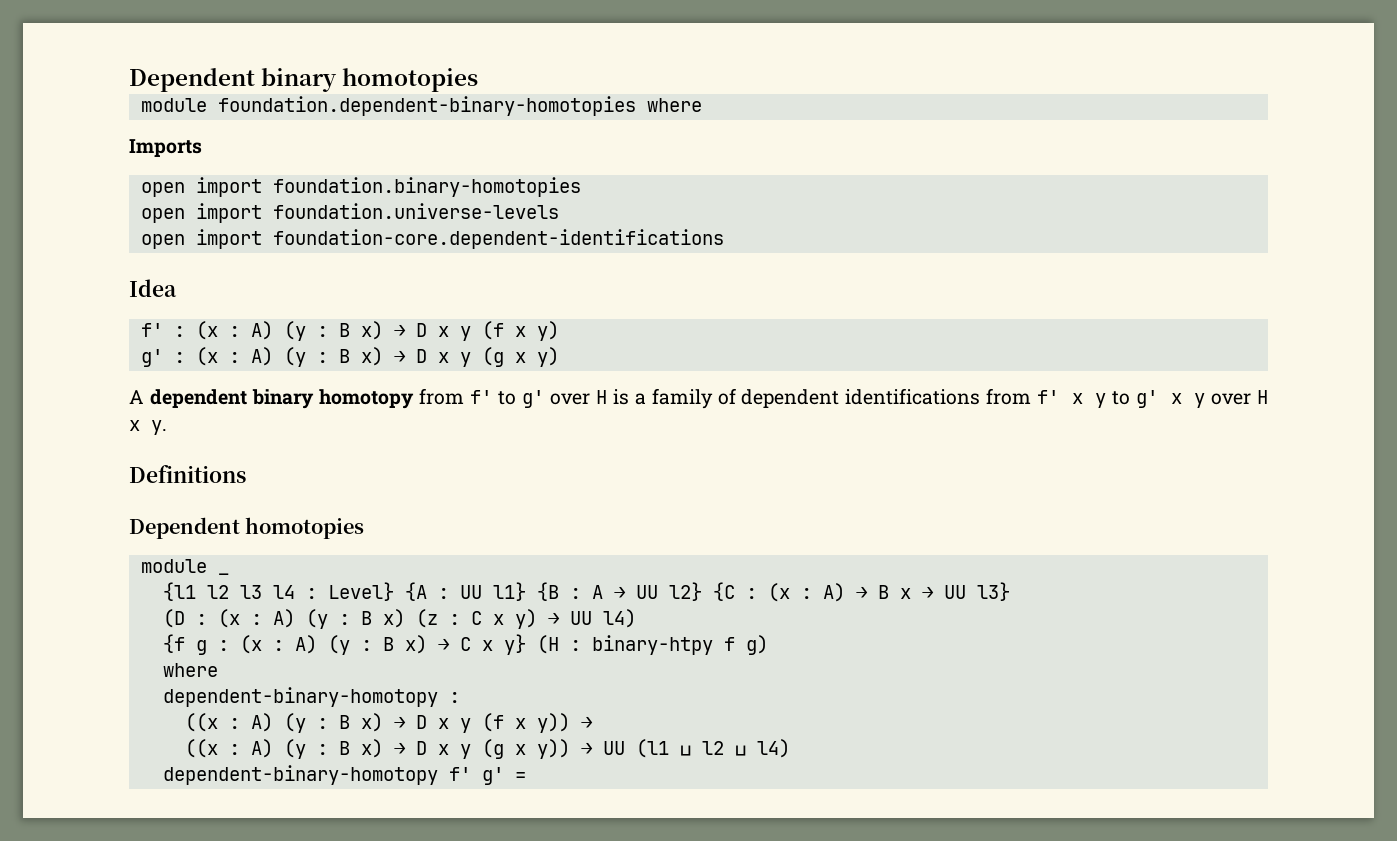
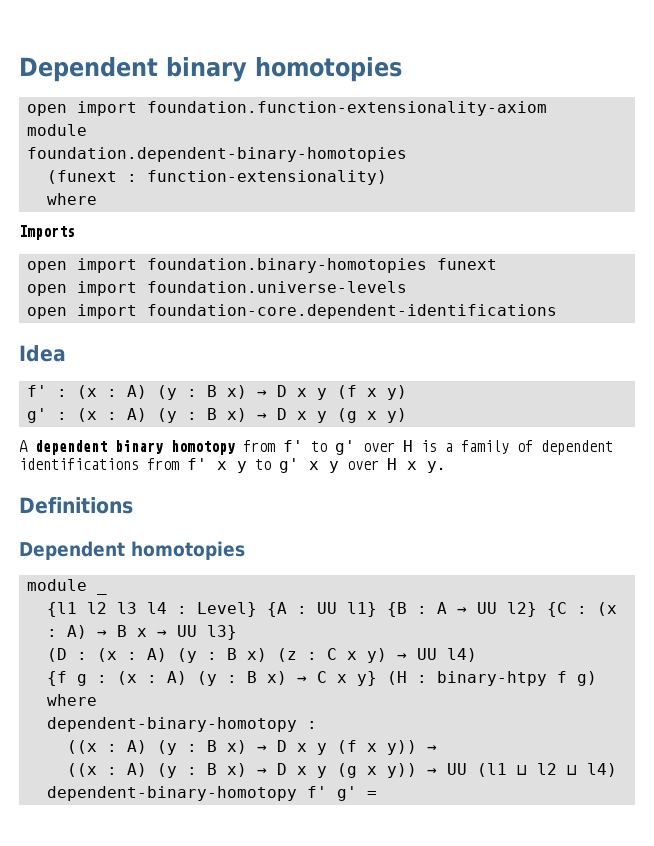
- module foundation.dependent-binary-homotopies where
+ open import foundation.function-extensionality-axiom
+ module
+ foundation.dependent-binary-homotopies
+ (funext : function-extensionality)
+ where
- open import foundation.binary-homotopies
+ open import foundation.binary-homotopies funext

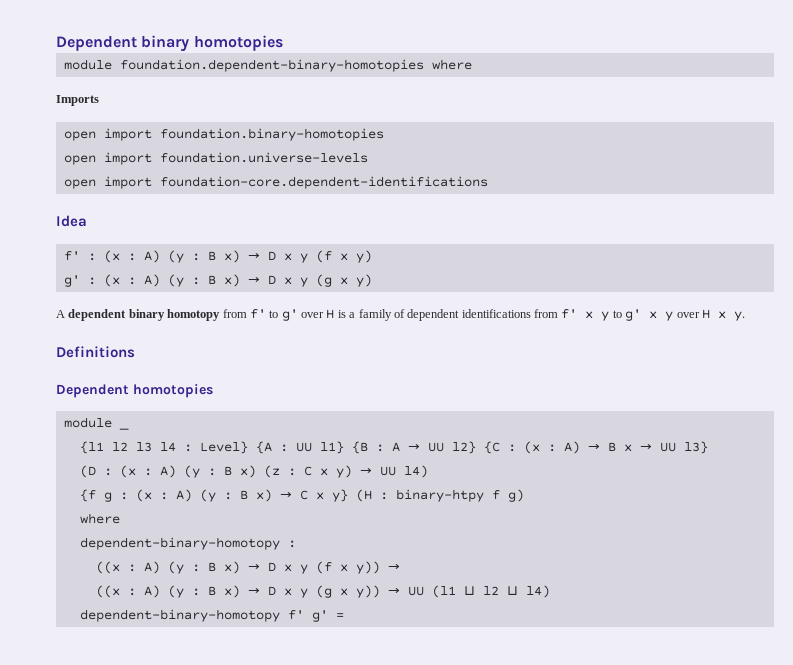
- open import foundation.function-extensionality-axiom
- module
- foundation.dependent-binary-homotopies
- (funext : function-extensionality)
- where
+ module foundation.dependent-binary-homotopies where
- open import foundation.binary-homotopies funext
+ open import foundation.binary-homotopies

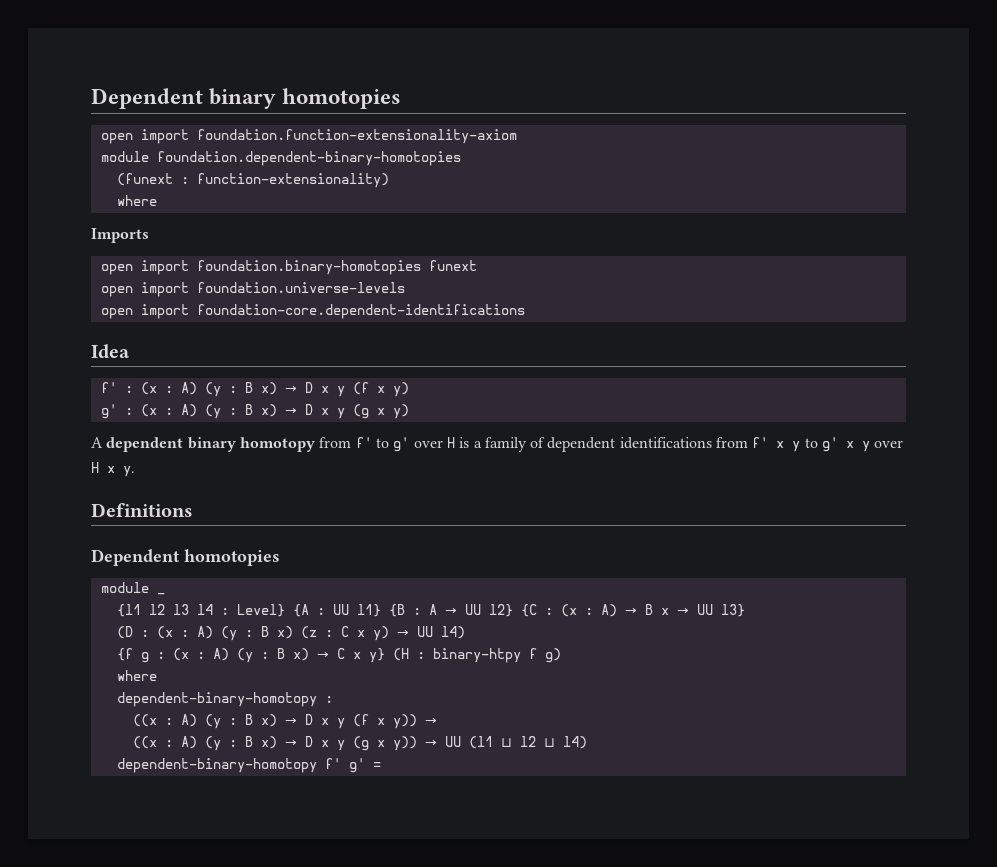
+ open import foundation.function-extensionality-axiom
- module foundation.dependent-binary-homotopies where
+ module foundation.dependent-binary-homotopies
+ (funext : function-extensionality)
+ where
- open import foundation.binary-homotopies
+ open import foundation.binary-homotopies funext

